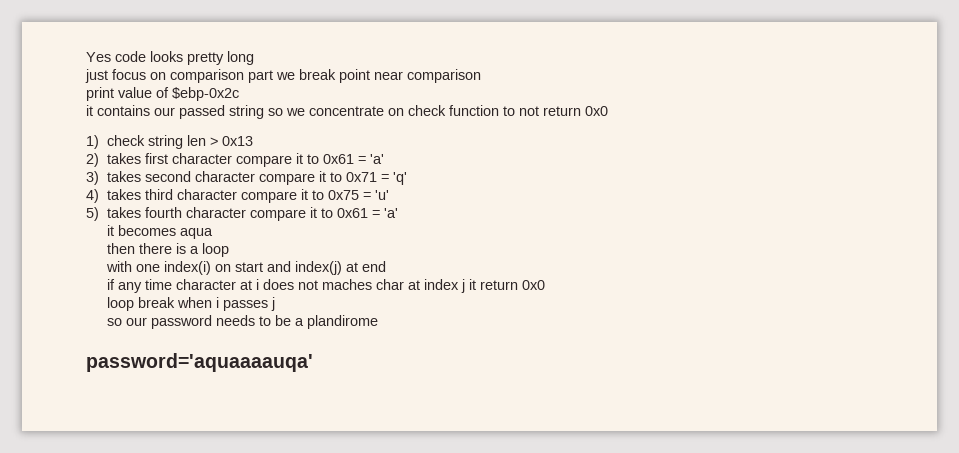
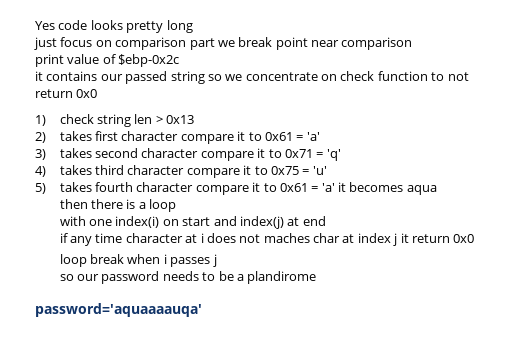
- 5) takes fourth character compare it to 0x61 = 'a'
- it becomes aqua
+ 5) takes fourth character compare it to 0x61 = 'a' it becomes aqua

